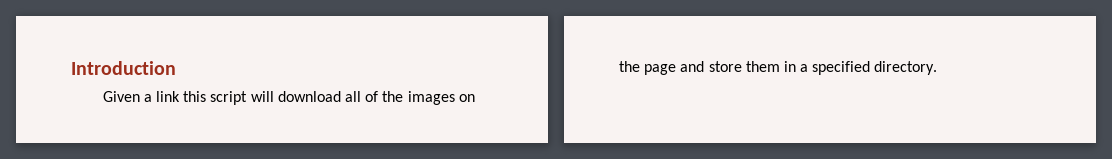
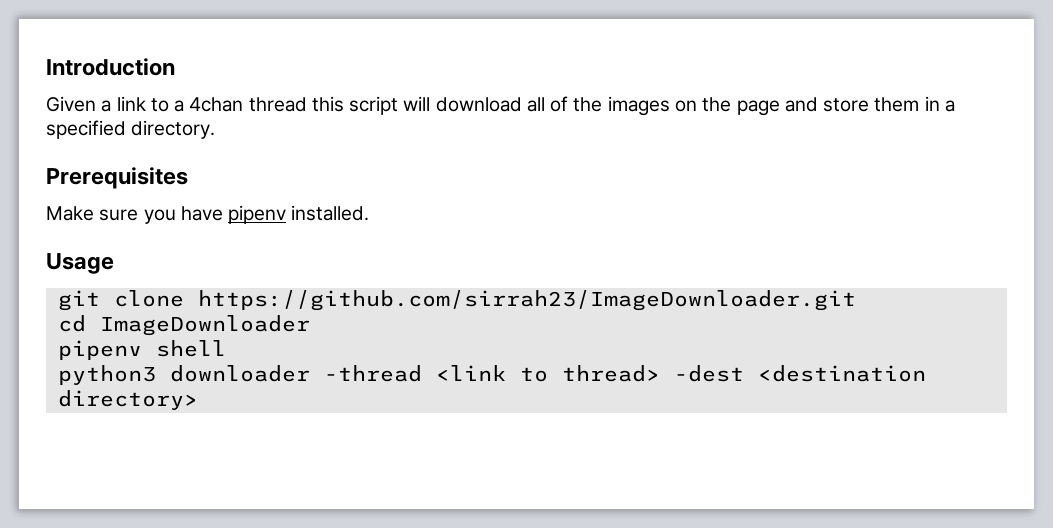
- Given a link this script will download all of the images on the page and store them in a specified directory.
+ Given a link to a 4chan thread this script will download all of the images on the page and store them in a specified directory.
+ Prerequisites
+ Make sure you have pipenv installed.
+ Usage
+ git clone https://github.com/sirrah23/ImageDownloader.git
+ cd ImageDownloader
+ pipenv shell
+ python3 downloader -thread <link to thread> -dest <destination directory>

